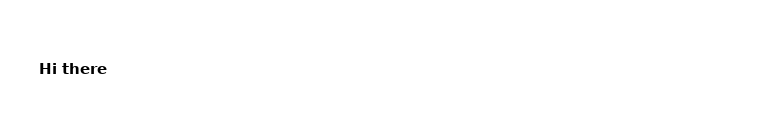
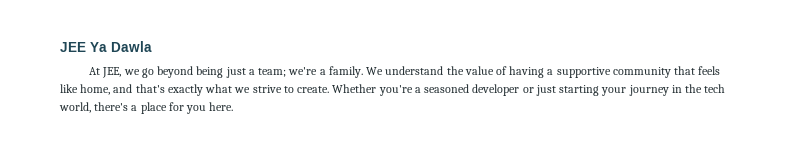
- Hi there
+ JEE Ya Dawla
+ At JEE, we go beyond being just a team; we're a family. We understand the value of having a supportive community that feels like home, and that's exactly what we strive to create. Whether you're a seasoned developer or just starting your journey in the tech world, there's a place for you here.

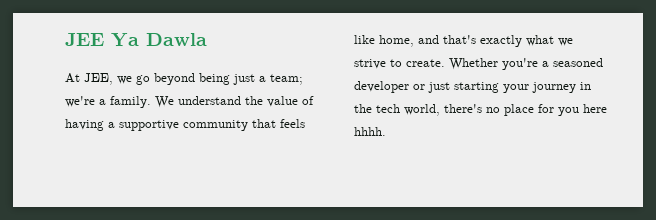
- Whether you're a seasoned developer or just starting your journey in the tech world, there's a place for you here.
+ Whether you're a seasoned developer or just starting your journey in the tech world, there's no place for you here hhhh.

